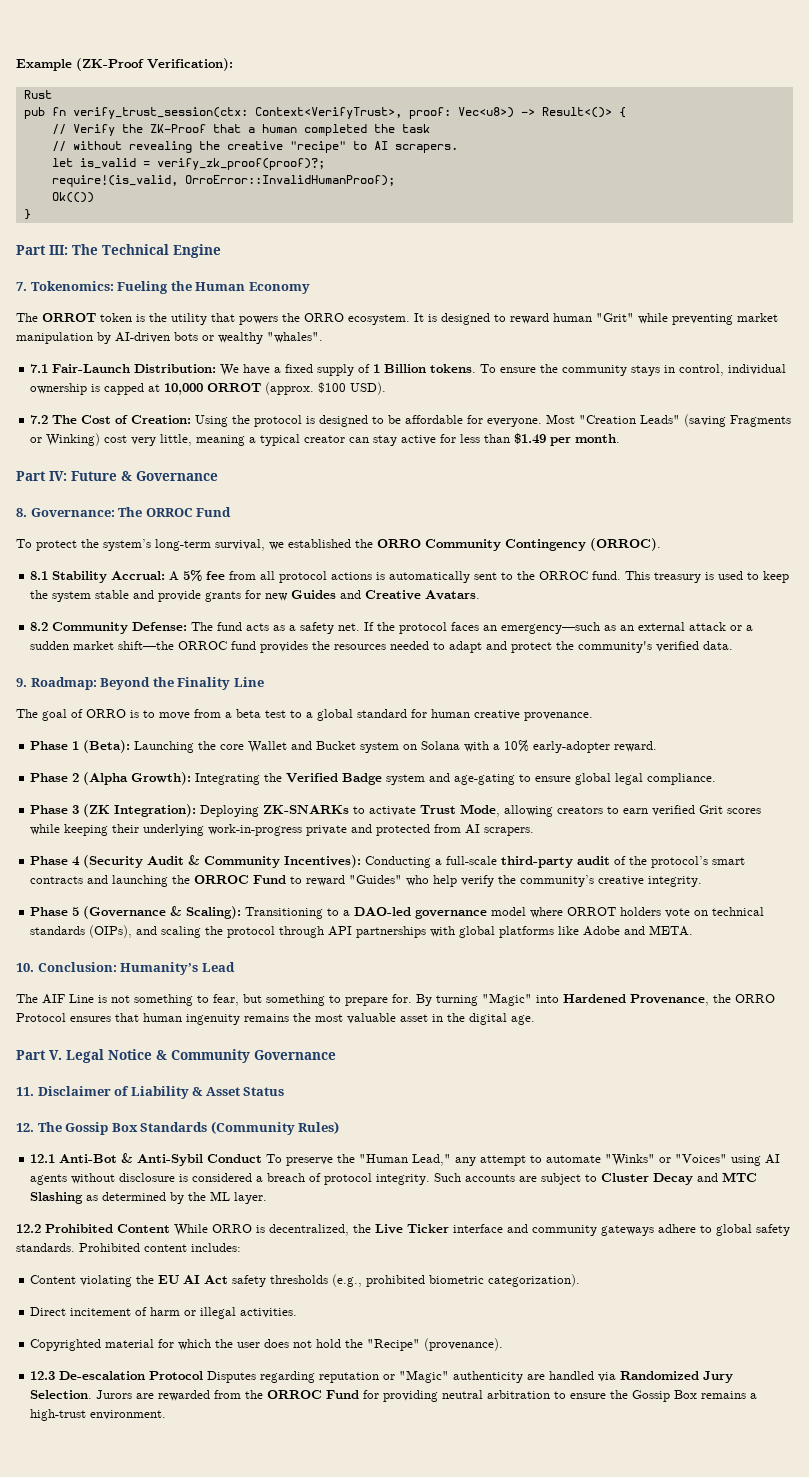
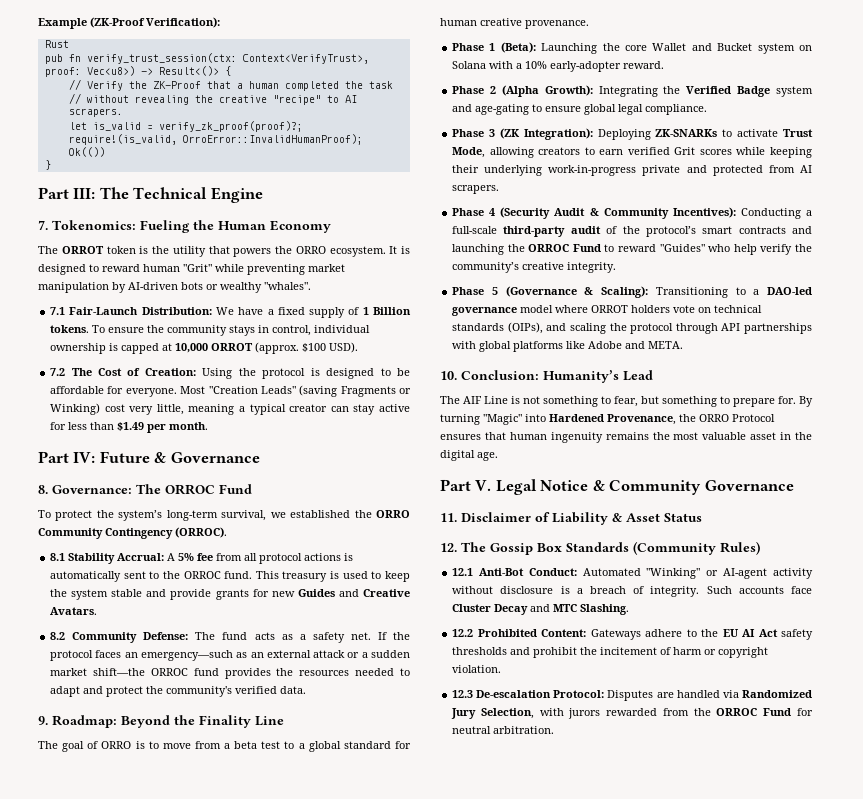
- 12.1 Anti-Bot & Anti-Sybil Conduct To preserve the "Human Lead," any attempt to automate "Winks" or "Voices" using AI agents without disclosure is considered a breach of protocol integrity.
+ 12.1 Anti-Bot Conduct: Automated "Winking" or AI-agent activity without disclosure is a breach of integrity.
- Such accounts are subject to Cluster Decay and MTC Slashing as determined by the ML layer.
- 12.2 Prohibited Content While ORRO is decentralized, the Live Ticker interface and community gateways adhere to global safety standards. Prohibited content includes:
- Content violating the EU AI Act safety thresholds (e.g., prohibited biometric categorization).
- Direct incitement of harm or illegal activities.
- Copyrighted material for which the user does not hold the "Recipe" (provenance).
- 12.3 De-escalation Protocol Disputes regarding reputation or "Magic" authenticity are handled via Randomized Jury Selection. Jurors are rewarded from the ORROC Fund for providing neutral arbitration to ensure the Gossip Box remains a high-trust environment.
+ Such accounts face Cluster Decay and MTC Slashing.
+ 12.2 Prohibited Content: Gateways adhere to the EU AI Act safety thresholds and prohibit the incitement of harm or copyright violation.
+ 12.3 De-escalation Protocol: Disputes are handled via Randomized Jury Selection, with jurors rewarded from the ORROC Fund for neutral arbitration.

